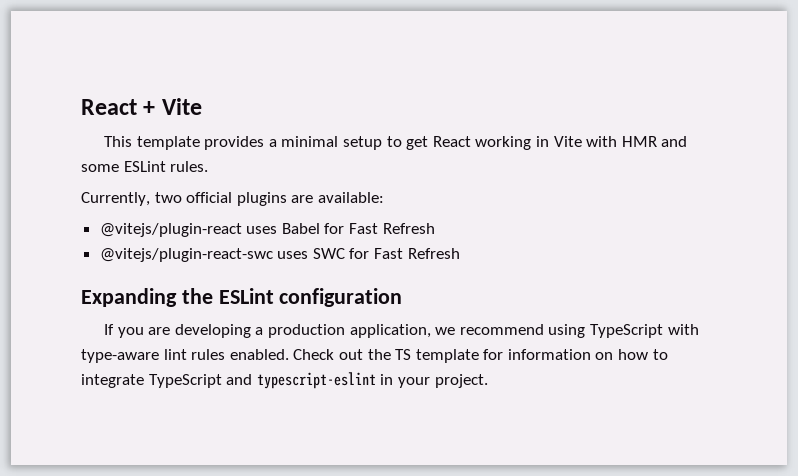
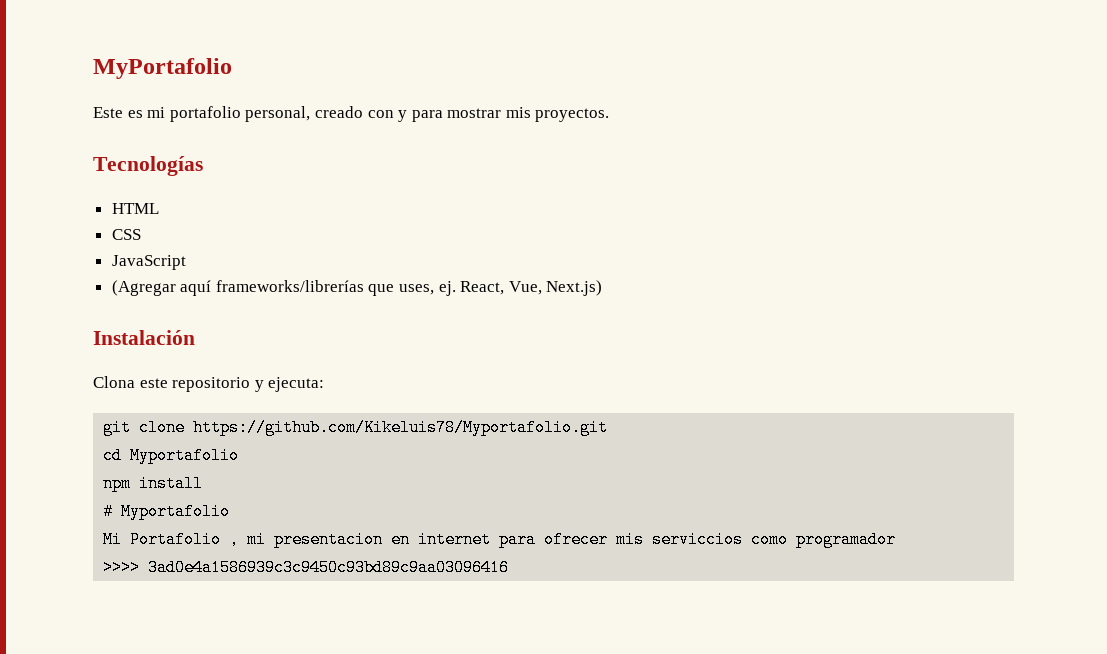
- React + Vite
- This template provides a minimal setup to get React working in Vite with HMR and some ESLint rules.
- Currently, two official plugins are available:
- @vitejs/plugin-react uses Babel for Fast Refresh
- @vitejs/plugin-react-swc uses SWC for Fast Refresh
- Expanding the ESLint configuration
- If you are developing a production application, we recommend using TypeScript with type-aware lint rules enabled. Check out the TS template for information on how to integrate TypeScript and typescript-eslint in your project.
+ MyPortafolio
+ Este es mi portafolio personal, creado con y para mostrar mis proyectos.
+ Tecnologías
+ HTML
+ CSS
+ JavaScript
+ (Agregar aquí frameworks/librerías que uses, ej. React, Vue, Next.js)
+ Instalación
+ Clona este repositorio y ejecuta:
+ git clone https://github.com/Kikeluis78/Myportafolio.git
+ cd Myportafolio
+ npm install
+ # Myportafolio
+ Mi Portafolio , mi presentacion en internet para ofrecer mis serviccios como programador
+ >>>> 3ad0e4a1586939c3c9450c93bd89c9aa03096416

